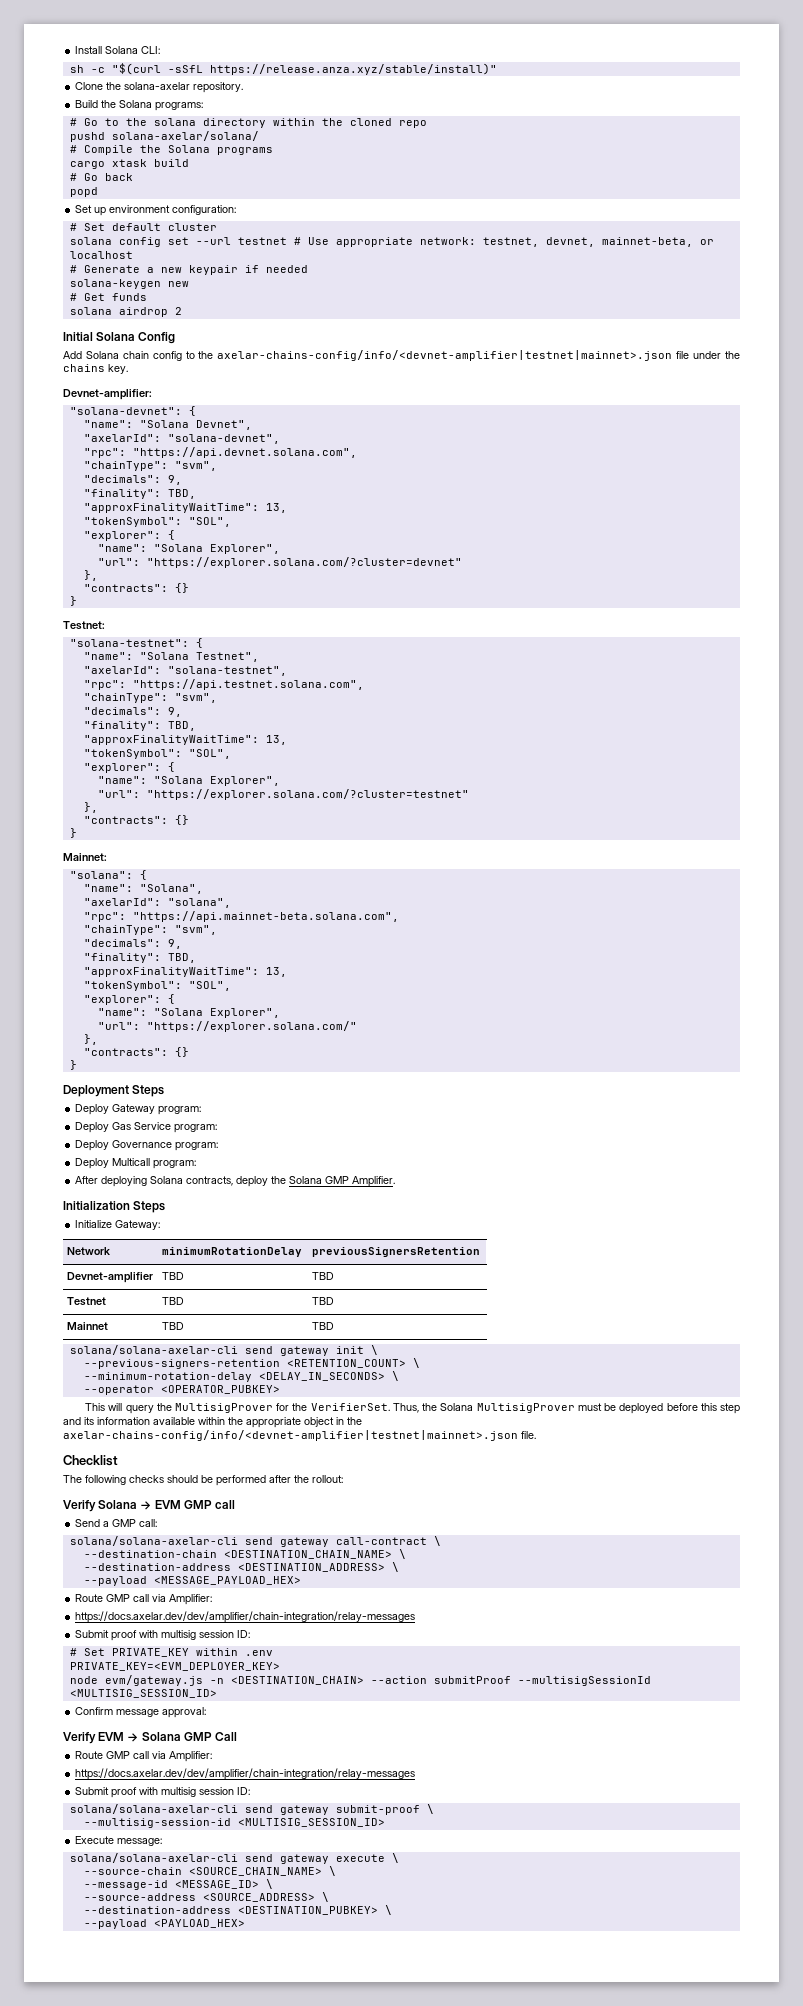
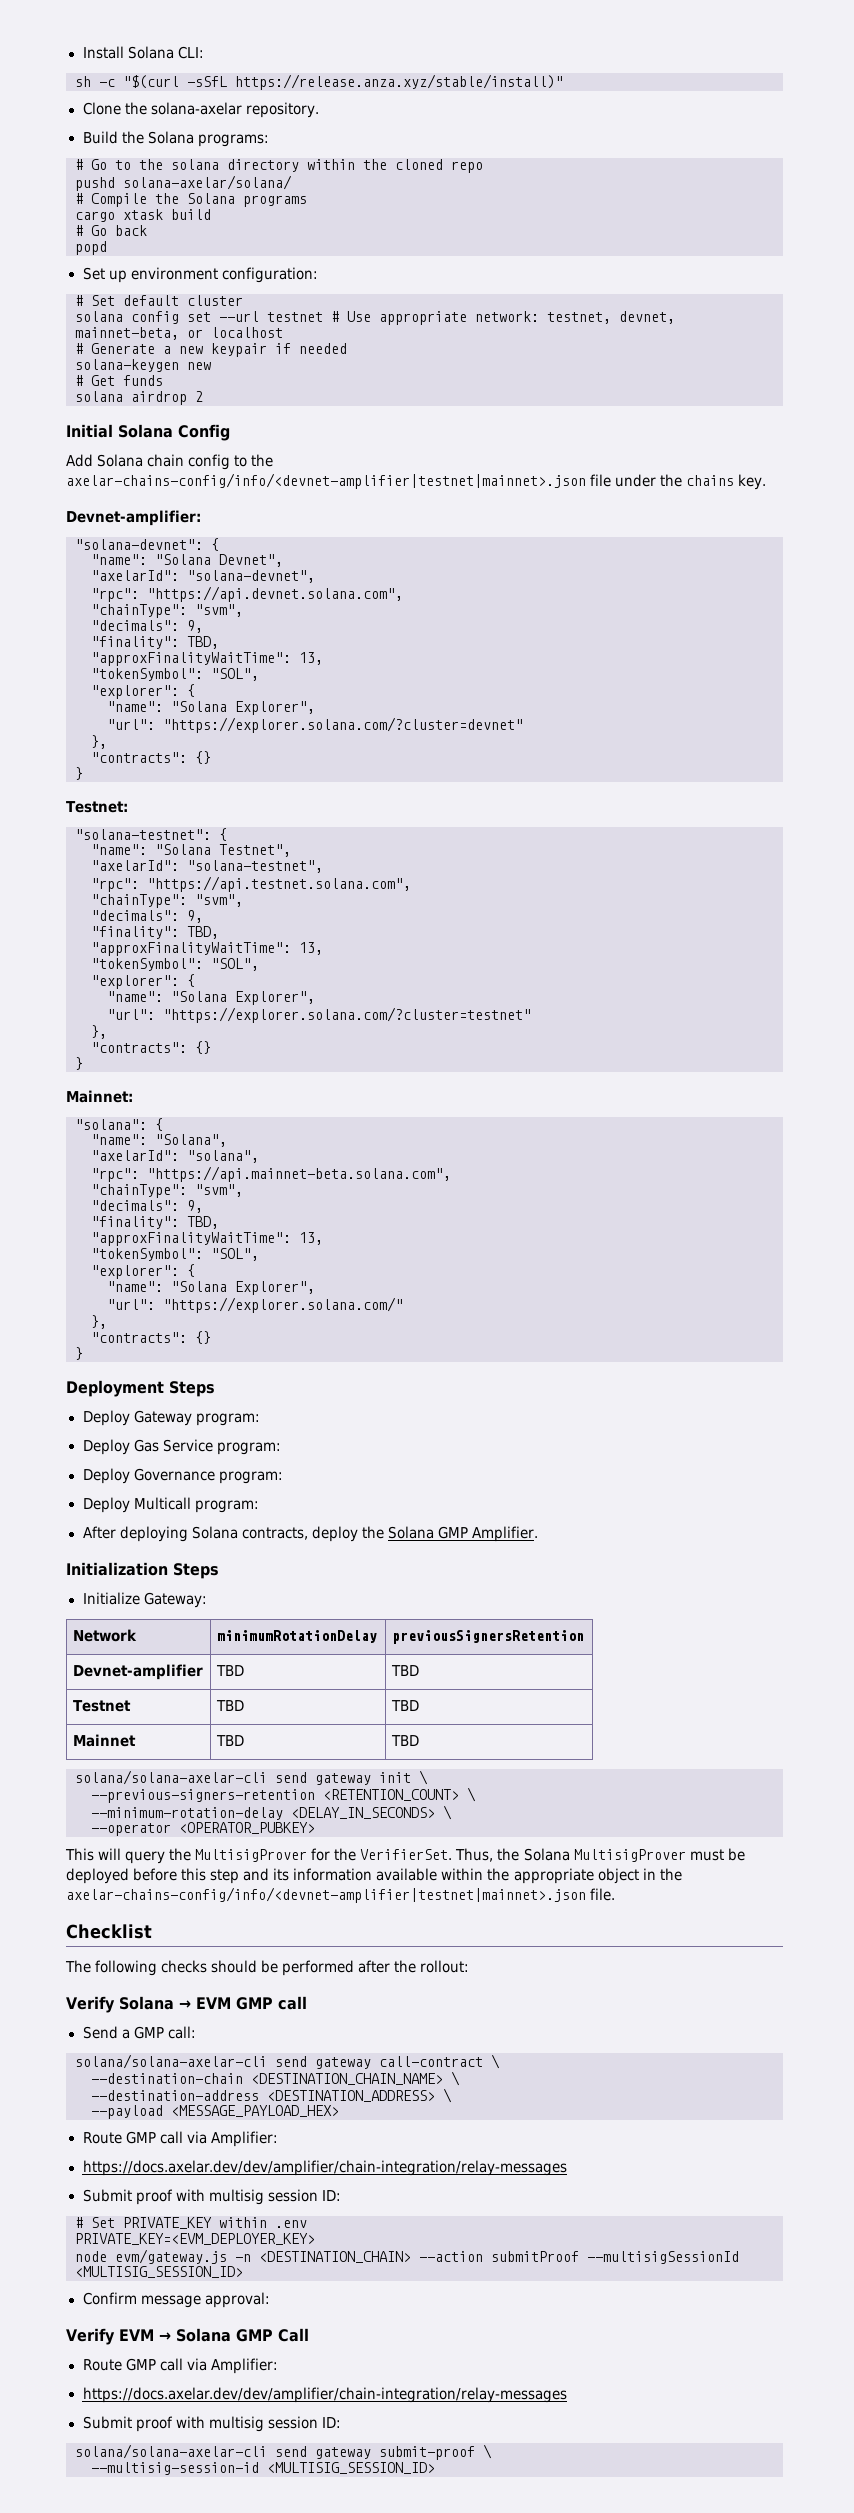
- Execute message:
- solana/solana-axelar-cli send gateway execute \
- --source-chain <SOURCE_CHAIN_NAME> \
- --message-id <MESSAGE_ID> \
- --source-address <SOURCE_ADDRESS> \
- --destination-address <DESTINATION_PUBKEY> \
- --payload <PAYLOAD_HEX>

